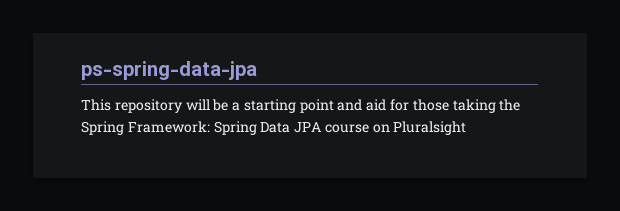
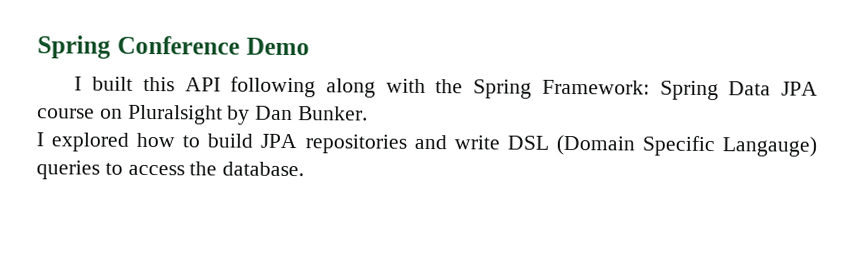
- ps-spring-data-jpa
- This repository will be a starting point and aid for those taking the Spring Framework: Spring Data JPA course on Pluralsight
+ Spring Conference Demo
+ I built this API following along with the Spring Framework: Spring Data JPA course on Pluralsight by Dan Bunker.
+ I explored how to build JPA repositories and write DSL (Domain Specific Langauge) queries to access the database.

